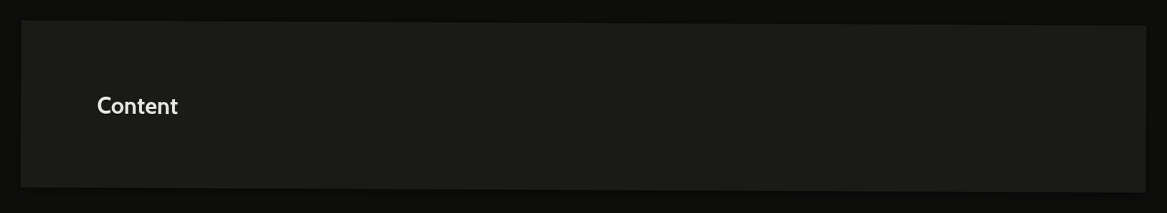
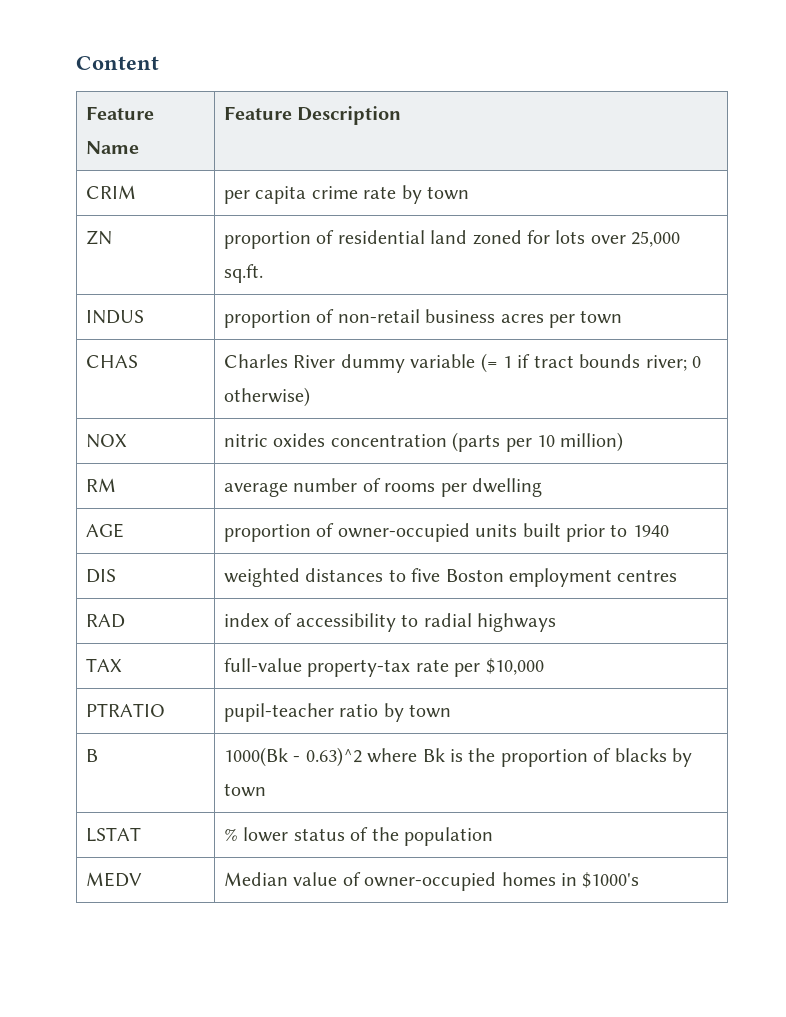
+ Feature Name | Feature Description
+ CRIM | per capita crime rate by town
+ ZN | proportion of residential land zoned for lots over 25,000 sq.ft.
+ INDUS | proportion of non-retail business acres per town
+ CHAS | Charles River dummy variable (= 1 if tract bounds river; 0 otherwise)
+ NOX | nitric oxides concentration (parts per 10 million)
+ RM | average number of rooms per dwelling
+ AGE | proportion of owner-occupied units built prior to 1940
+ DIS | weighted distances to five Boston employment centres
+ RAD | index of accessibility to radial highways
+ TAX | full-value property-tax rate per $10,000
+ PTRATIO | pupil-teacher ratio by town
+ B | 1000(Bk - 0.63)^2 where Bk is the proportion of blacks by town
+ LSTAT | % lower status of the population
+ MEDV | Median value of owner-occupied homes in $1000's

